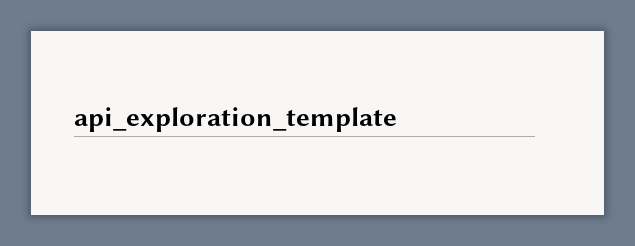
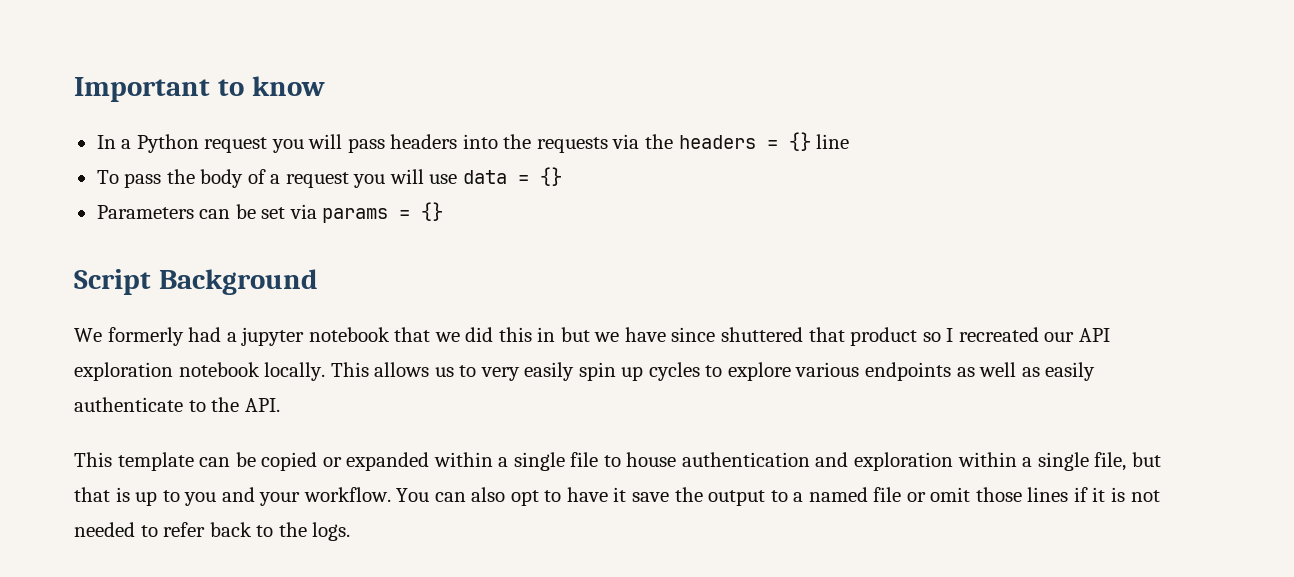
- api_exploration_template
+ Important to know
+ In a Python request you will pass headers into the requests via the headers = {} line
+ To pass the body of a request you will use data = {}
+ Parameters can be set via params = {}
+ Script Background
+ We formerly had a jupyter notebook that we did this in but we have since shuttered that product so I recreated our API exploration notebook locally. This allows us to very easily spin up cycles to explore various endpoints as well as easily authenticate to the API.
+ This template can be copied or expanded within a single file to house authentication and exploration within a single file, but that is up to you and your workflow. You can also opt to have it save the output to a named file or omit those lines if it is not needed to refer back to the logs.

